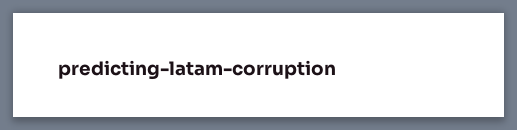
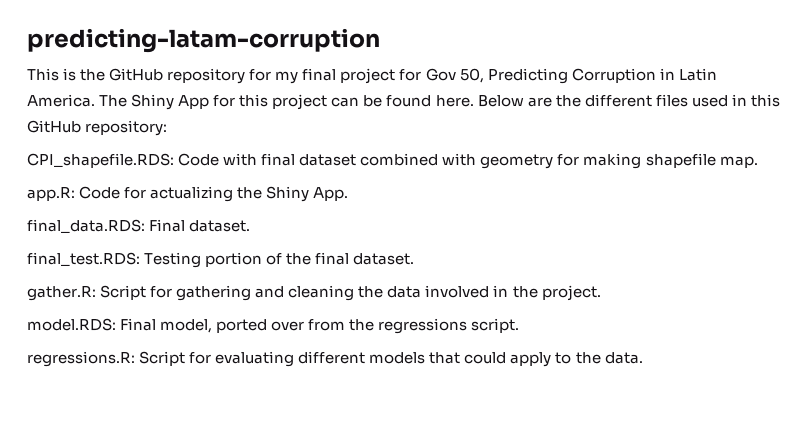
+ This is the GitHub repository for my final project for Gov 50, Predicting Corruption in Latin America. The Shiny App for this project can be found here. Below are the different files used in this GitHub repository:
+ CPI_shapefile.RDS: Code with final dataset combined with geometry for making shapefile map.
+ app.R: Code for actualizing the Shiny App.
+ final_data.RDS: Final dataset.
+ final_test.RDS: Testing portion of the final dataset.
+ gather.R: Script for gathering and cleaning the data involved in the project.
+ model.RDS: Final model, ported over from the regressions script.
+ regressions.R: Script for evaluating different models that could apply to the data.

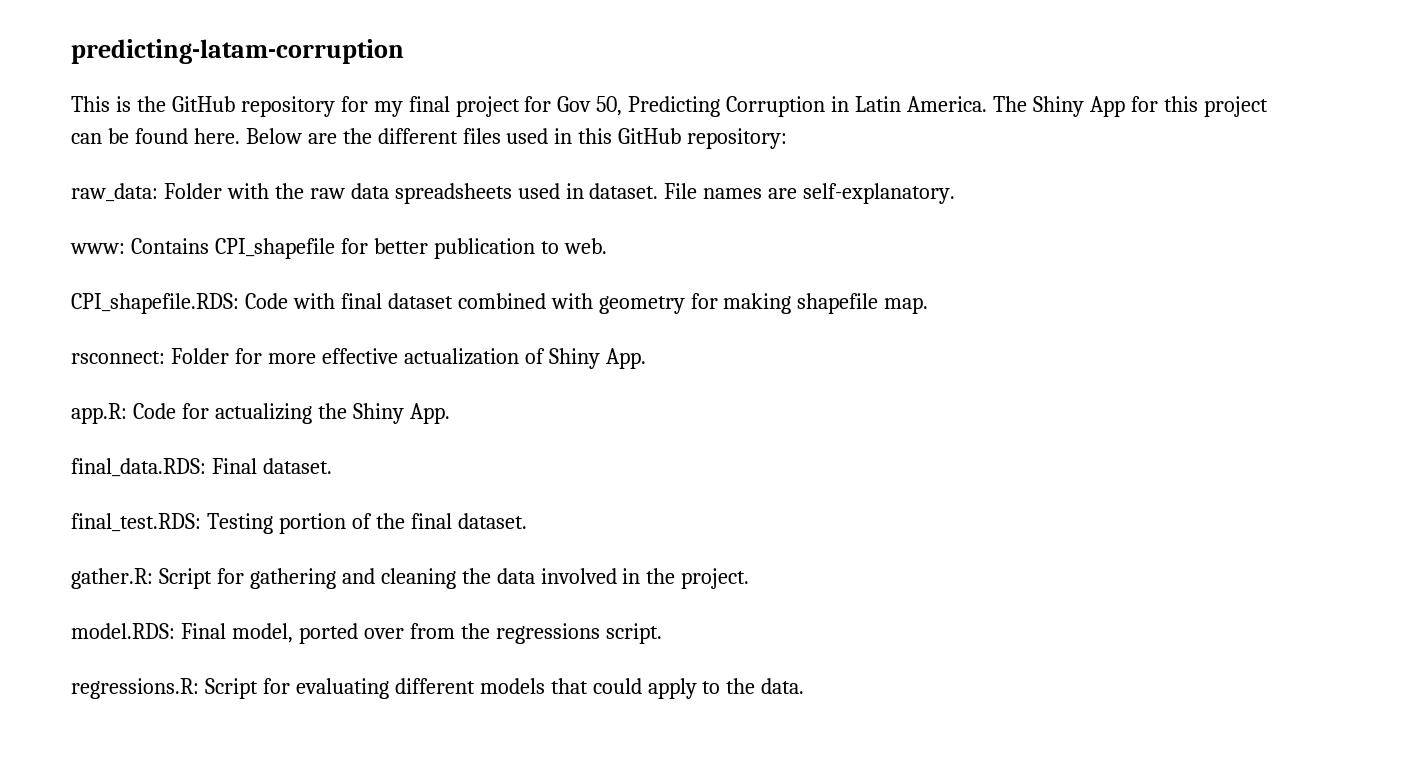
+ raw_data: Folder with the raw data spreadsheets used in dataset. File names are self-explanatory.
+ www: Contains CPI_shapefile for better publication to web.
+ rsconnect: Folder for more effective actualization of Shiny App.

